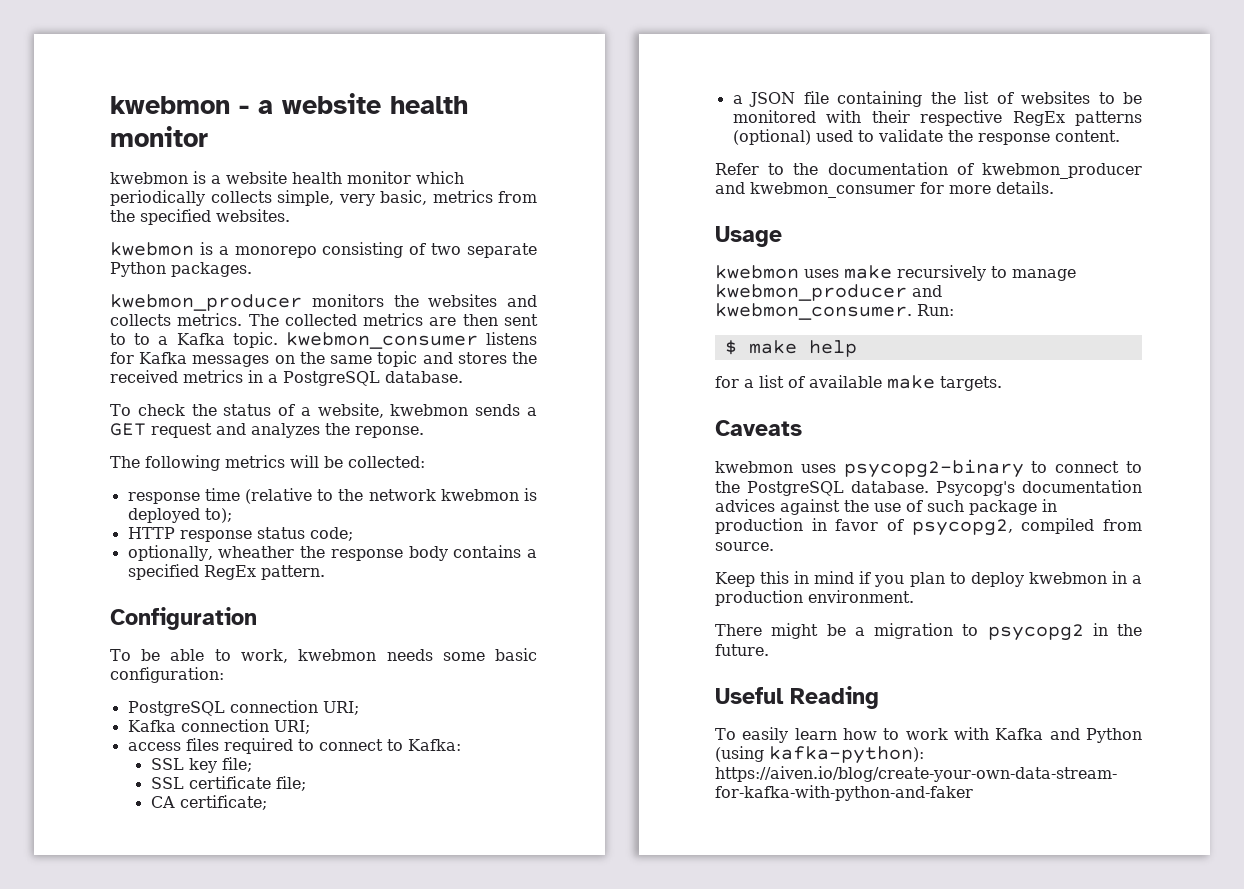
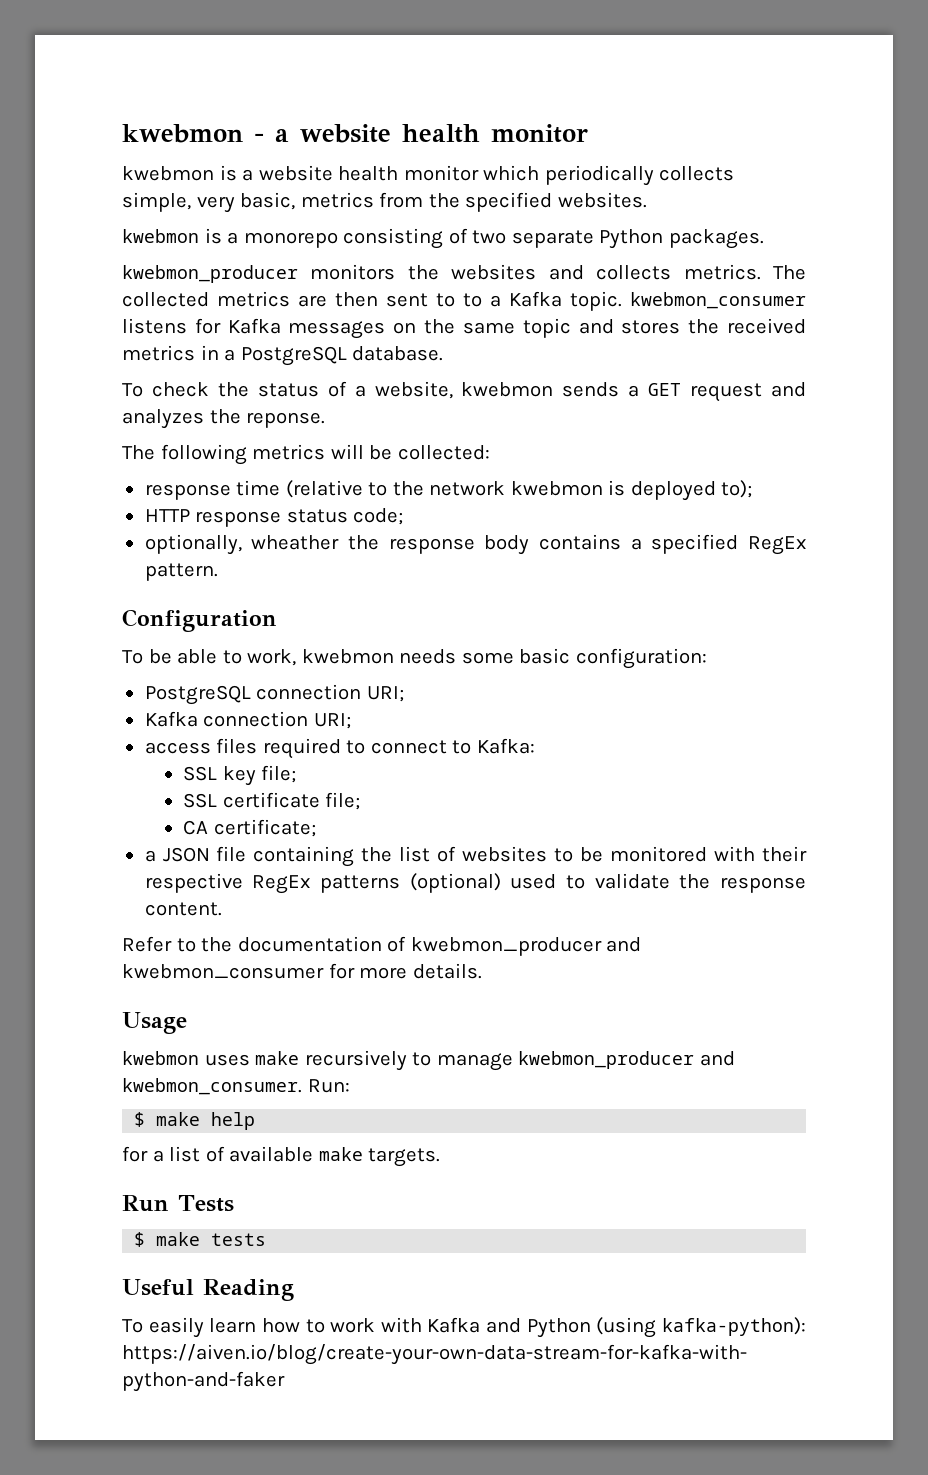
- Caveats
- kwebmon uses psycopg2-binary to connect to the PostgreSQL database. Psycopg's documentation advices against the use of such package in production in favor of psycopg2, compiled from source.
- Keep this in mind if you plan to deploy kwebmon in a production environment.
- There might be a migration to psycopg2 in the future.
+ Run Tests
+ $ make tests

